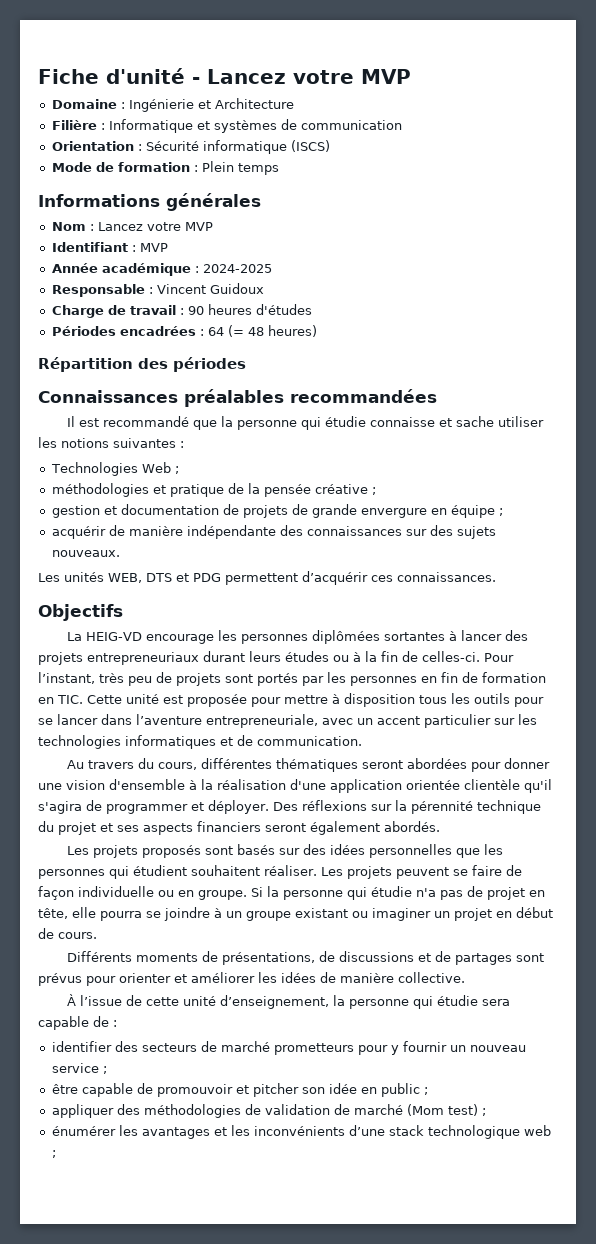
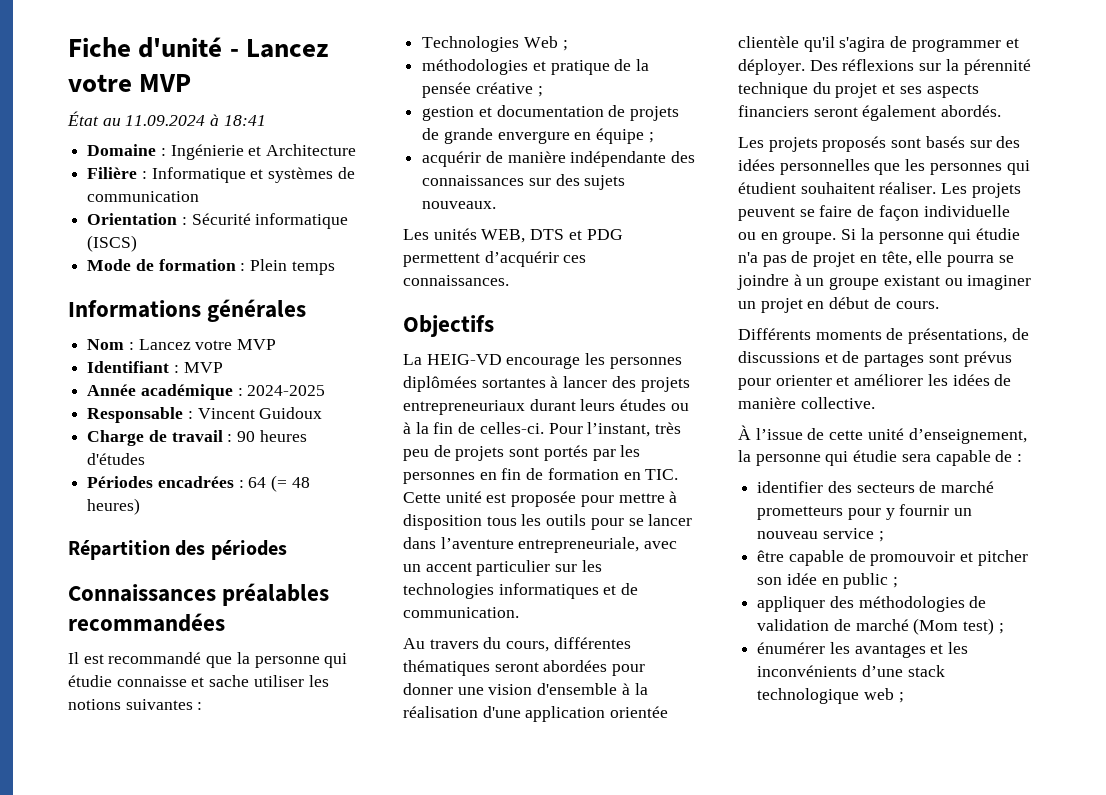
+ État au 11.09.2024 à 18:41

